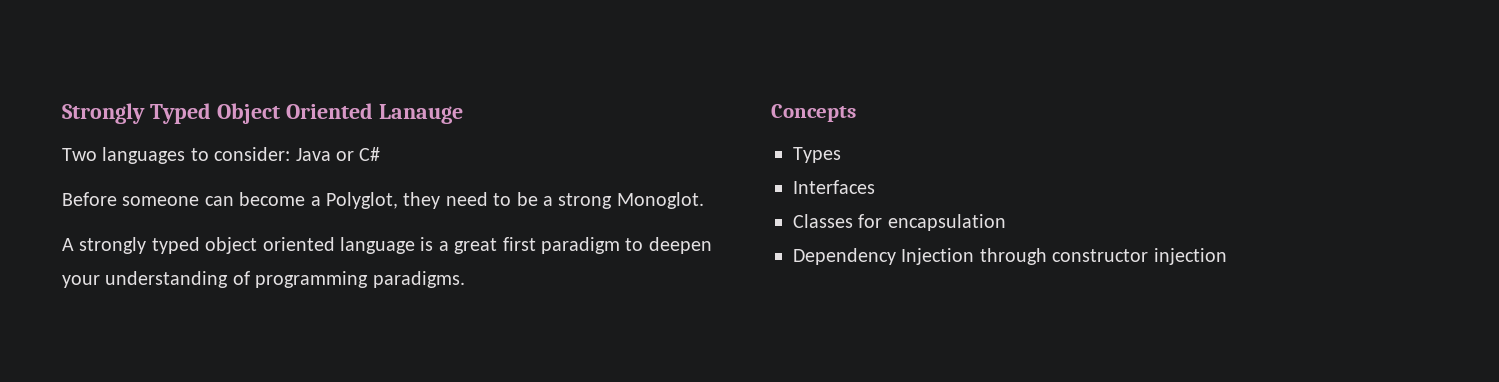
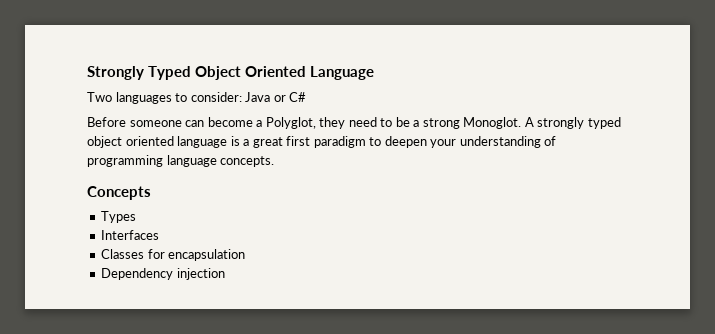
- Strongly Typed Object Oriented Lanauge
+ Strongly Typed Object Oriented Language
- Before someone can become a Polyglot, they need to be a strong Monoglot.
- A strongly typed object oriented language is a great first paradigm to deepen your understanding of programming paradigms.
+ Before someone can become a Polyglot, they need to be a strong Monoglot. A strongly typed object oriented language is a great first paradigm to deepen your understanding of programming language concepts.
- Dependency Injection through constructor injection
+ Dependency injection

